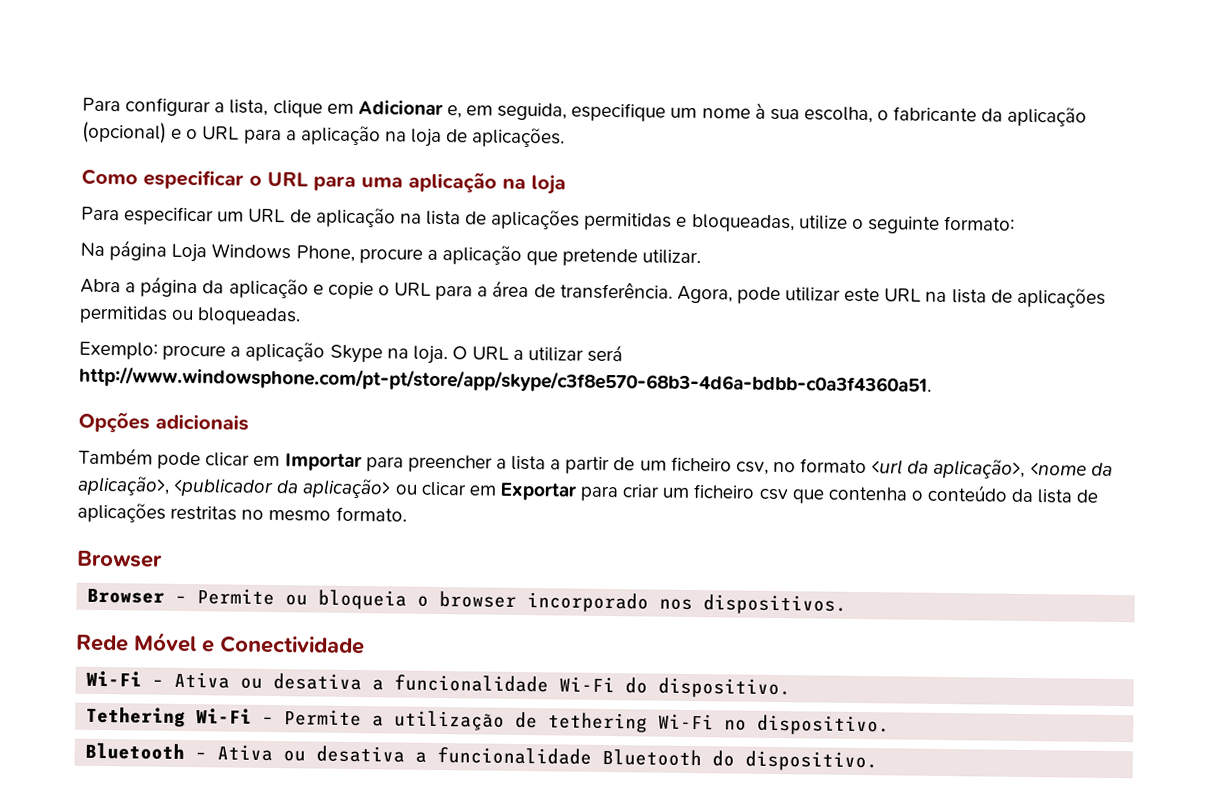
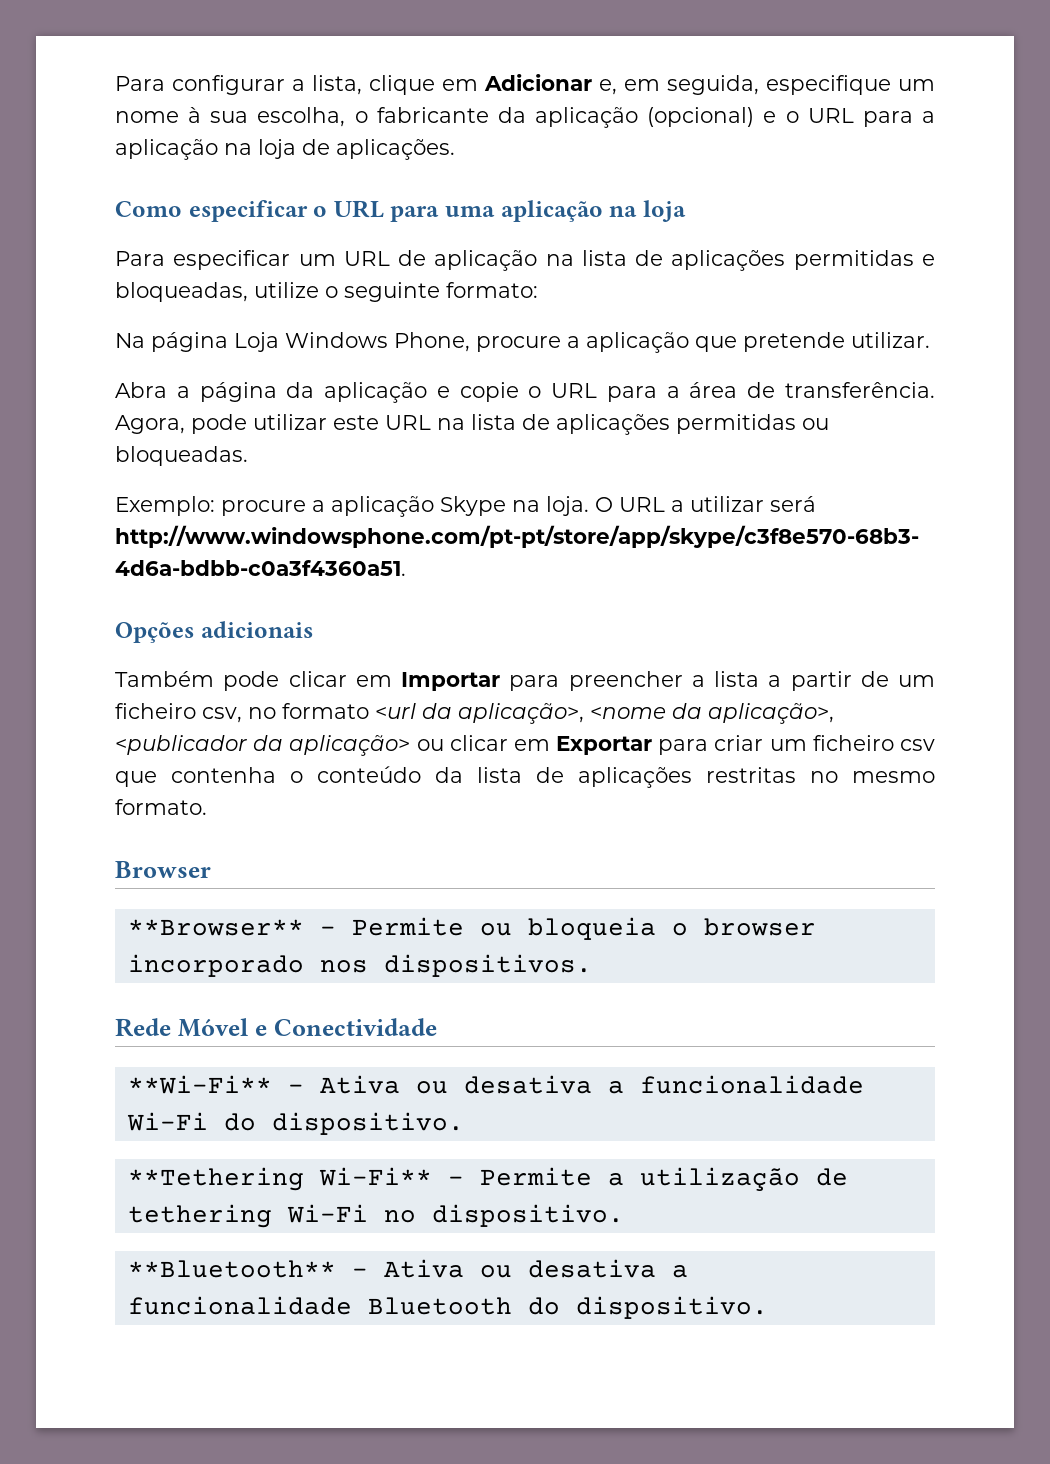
- Browser – Permite ou bloqueia o browser incorporado nos dispositivos.
+ **Browser** – Permite ou bloqueia o browser incorporado nos dispositivos.
- Wi-Fi – Ativa ou desativa a funcionalidade Wi-Fi do dispositivo.
+ **Wi-Fi** – Ativa ou desativa a funcionalidade Wi-Fi do dispositivo.
- Tethering Wi-Fi – Permite a utilização de tethering Wi-Fi no dispositivo.
+ **Tethering Wi-Fi** – Permite a utilização de tethering Wi-Fi no dispositivo.
- Bluetooth – Ativa ou desativa a funcionalidade Bluetooth do dispositivo.
+ **Bluetooth** – Ativa ou desativa a funcionalidade Bluetooth do dispositivo.

